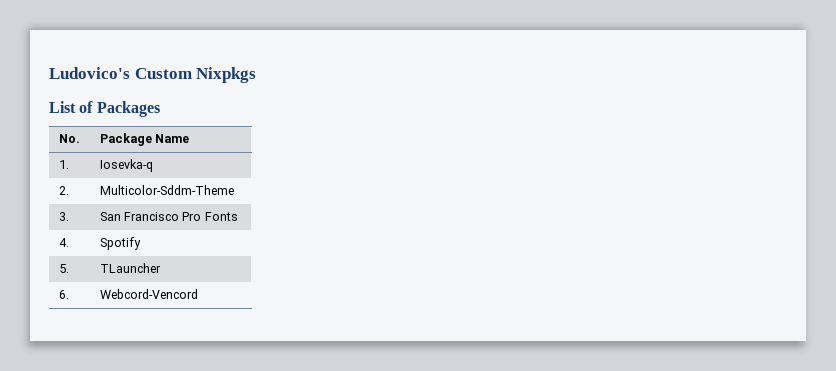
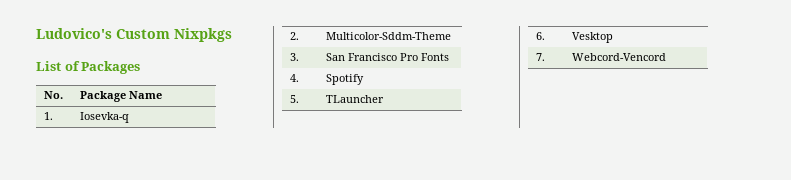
- 6. | Webcord-Vencord
+ 6. | Vesktop
+ 7. | Webcord-Vencord

